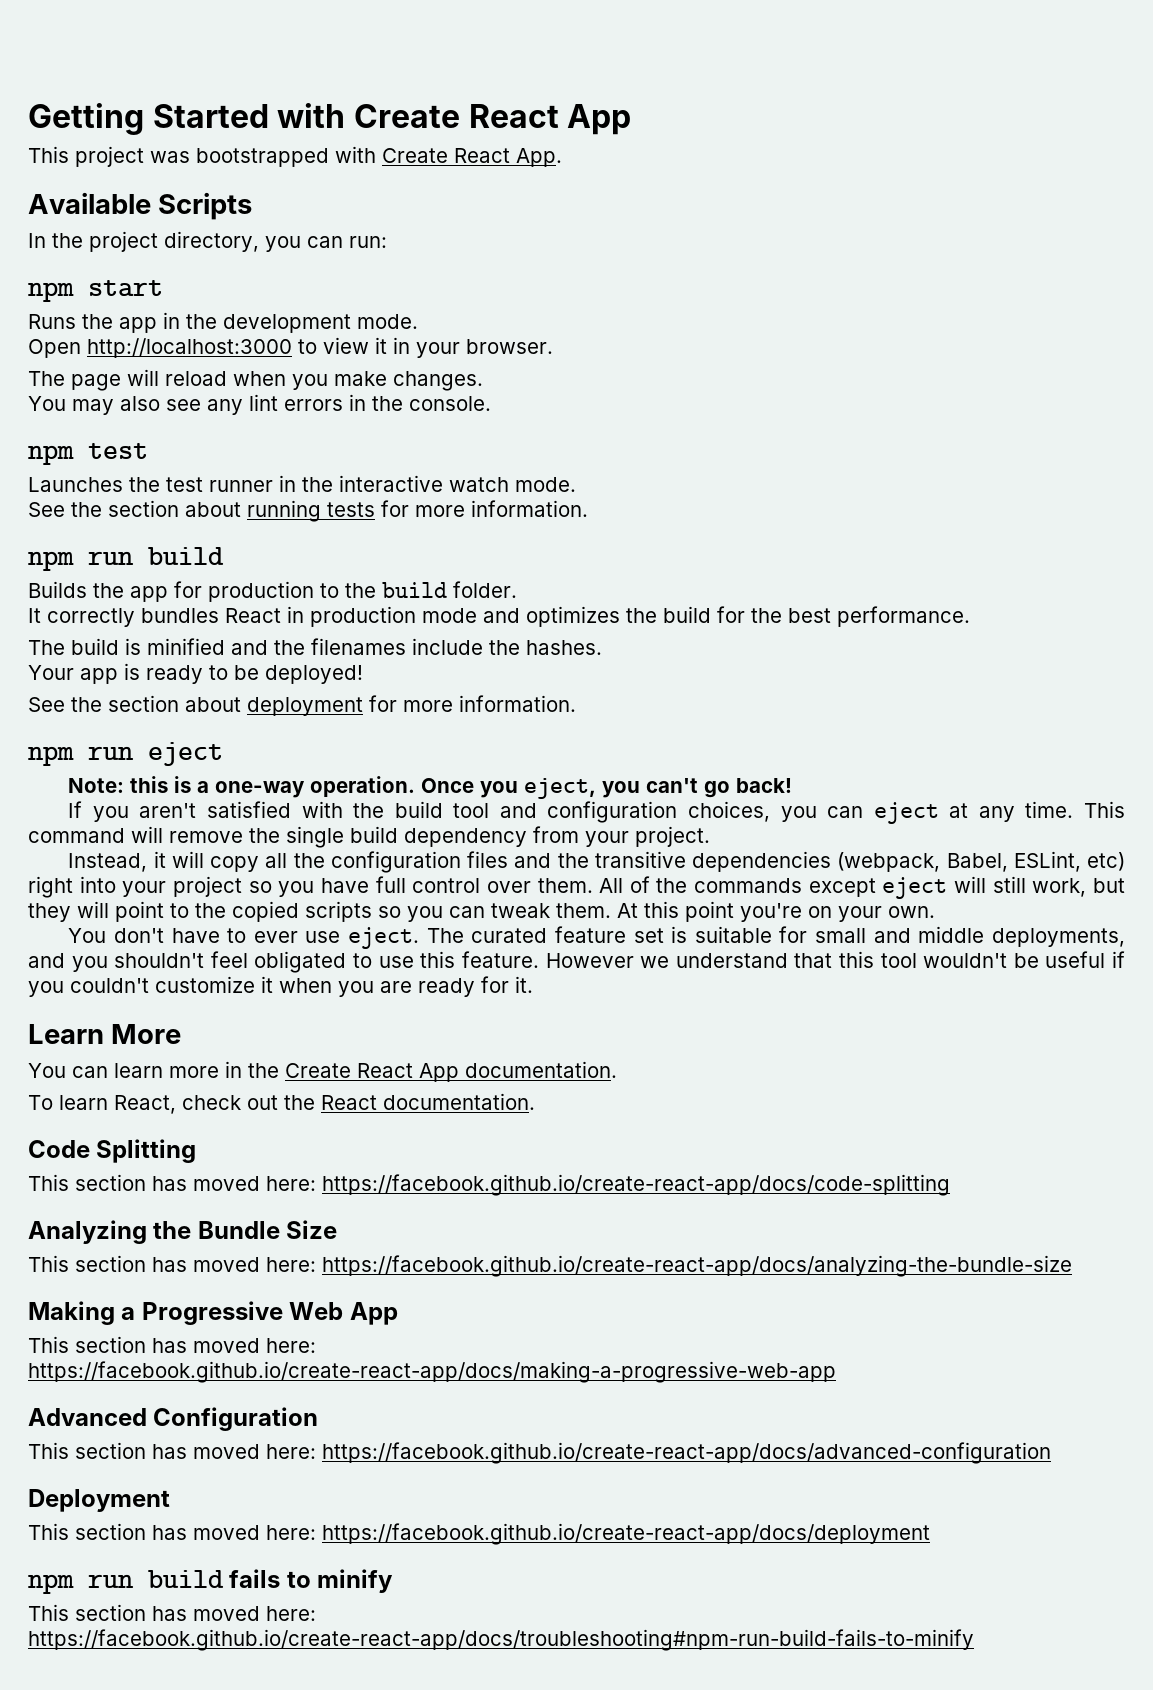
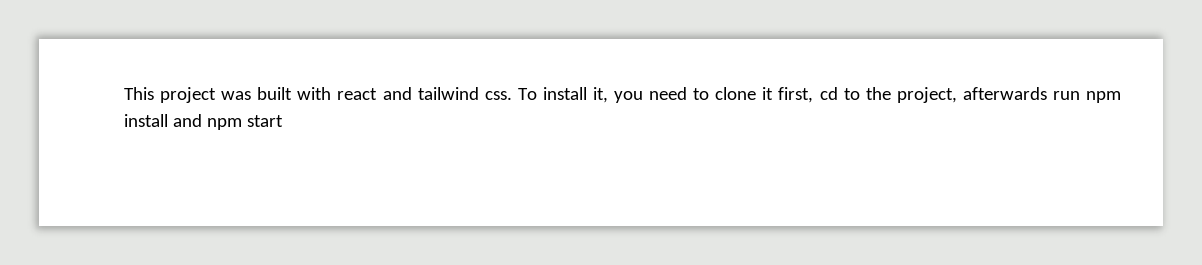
- Getting Started with Create React App
- This project was bootstrapped with Create React App.
- Available Scripts
- In the project directory, you can run:
- npm start
- Runs the app in the development mode.
- Open http://localhost:3000 to view it in your browser.
- The page will reload when you make changes.
- You may also see any lint errors in the console.
- npm test
- Launches the test runner in the interactive watch mode.
- See the section about running tests for more information.
- npm run build
- Builds the app for production to the build folder.
- It correctly bundles React in production mode and optimizes the build for the best performance.
- The build is minified and the filenames include the hashes.
- Your app is ready to be deployed!
- See the section about deployment for more information.
- npm run eject
- Note: this is a one-way operation. Once you eject, you can't go back!
- If you aren't satisfied with the build tool and configuration choices, you can eject at any time. This command will remove the single build dependency from your project.
- Instead, it will copy all the configuration files and the transitive dependencies (webpack, Babel, ESLint, etc) right into your project so you have full control over them. All of the commands except eject will still work, but they will point to the copied scripts so you can tweak them. At this point you're on your own.
- You don't have to ever use eject. The curated feature set is suitable for small and middle deployments, and you shouldn't feel obligated to use this feature. However we understand that this tool wouldn't be useful if you couldn't customize it when you are ready for it.
- Learn More
- You can learn more in the Create React App documentation.
- To learn React, check out the React documentation.
- Code Splitting
- This section has moved here: https://facebook.github.io/create-react-app/docs/code-splitting
- Analyzing the Bundle Size
- This section has moved here: https://facebook.github.io/create-react-app/docs/analyzing-the-bundle-size
- Making a Progressive Web App
- This section has moved here: https://facebook.github.io/create-react-app/docs/making-a-progressive-web-app
- Advanced Configuration
- This section has moved here: https://facebook.github.io/create-react-app/docs/advanced-configuration
- Deployment
- This section has moved here: https://facebook.github.io/create-react-app/docs/deployment
- npm run build fails to minify
- This section has moved here: https://facebook.github.io/create-react-app/docs/troubleshooting#npm-run-build-fails-to-minify
+ This project was built with react and tailwind css. To install it, you need to clone it first, cd to the project, afterwards run npm install and npm start

